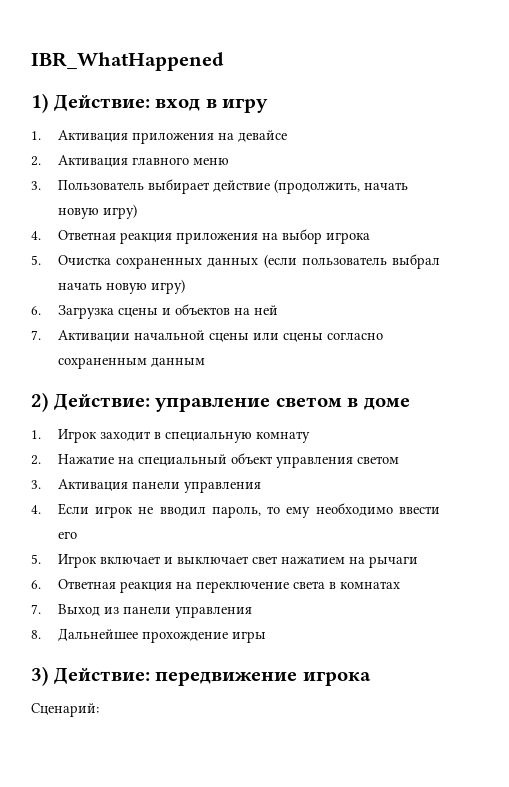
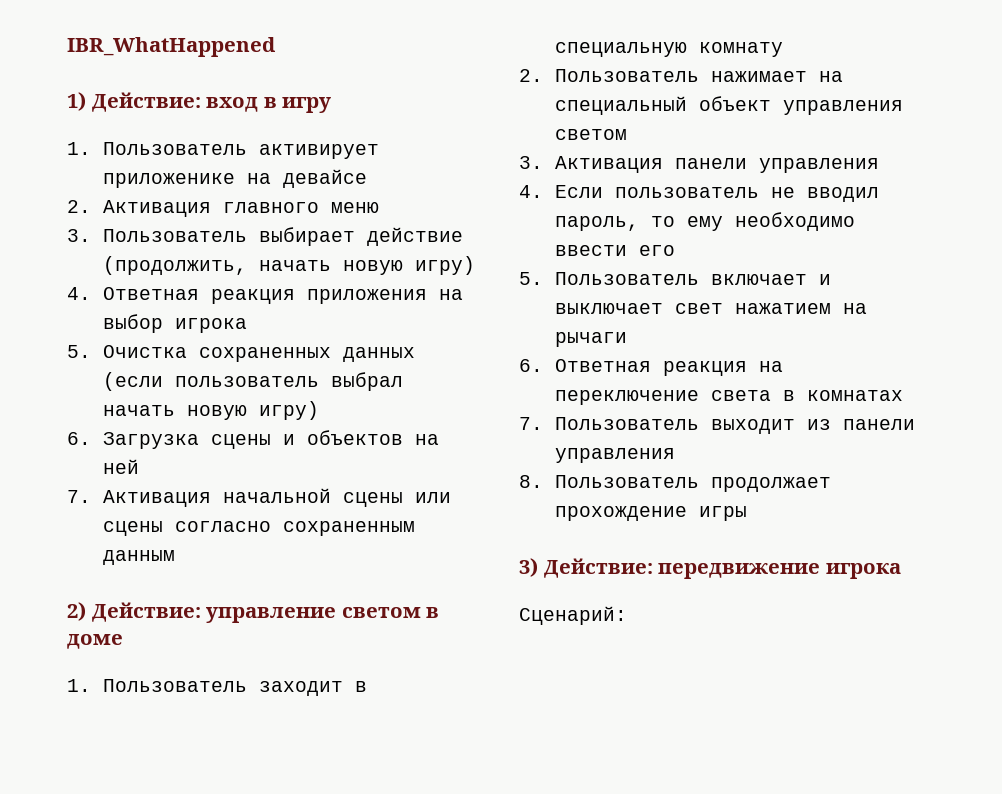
- 1. Активация приложения на девайсе
+ 1. Пользователь активирует приложенике на девайсе
- 7. Активации начальной сцены или сцены согласно сохраненным данным
+ 7. Активация начальной сцены или сцены согласно сохраненным данным
- 1. Игрок заходит в специальную комнату
+ 1. Пользователь заходит в специальную комнату
- 2. Нажатие на специальный объект управления светом
+ 2. Пользователь нажимает на специальный объект управления светом
- 4. Если игрок не вводил пароль, то ему необходимо ввести его
+ 4. Если пользователь не вводил пароль, то ему необходимо ввести его
- 5. Игрок включает и выключает свет нажатием на рычаги
+ 5. Пользователь включает и выключает свет нажатием на рычаги
- 7. Выход из панели управления
+ 7. Пользователь выходит из панели управления
- 8. Дальнейшее прохождение игры
+ 8. Пользователь продолжает прохождение игры

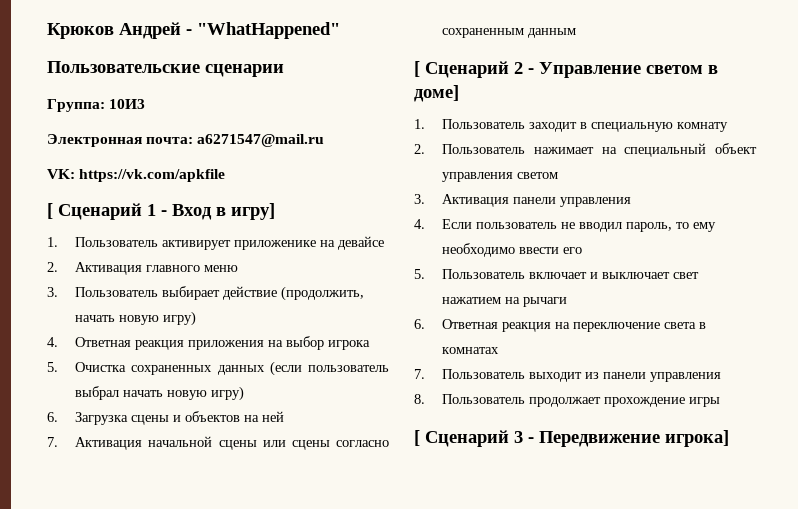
- IBR_WhatHappened
- 1) Действие: вход в игру
+ Крюков Андрей - "WhatHappened"
+ Пользовательские сценарии
+ Группа: 10И3
+ Электронная почта: a6271547@mail.ru
+ VK: https://vk.com/apkfile
+ [ Сценарий 1 - Вход в игру]
- 2) Действие: управление светом в доме
+ [ Сценарий 2 - Управление светом в доме]
- 3) Действие: передвижение игрока
- Сценарий:
+ [ Сценарий 3 - Передвижение игрока]

